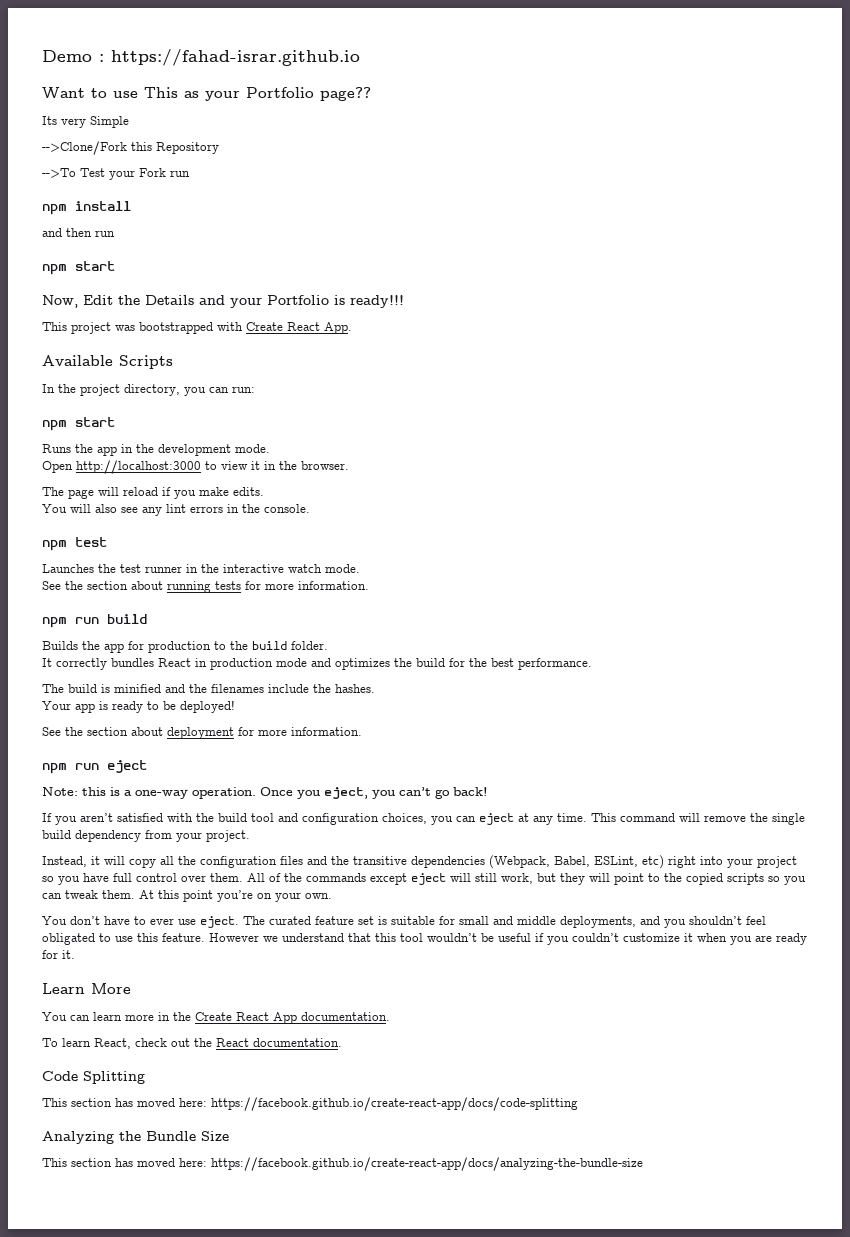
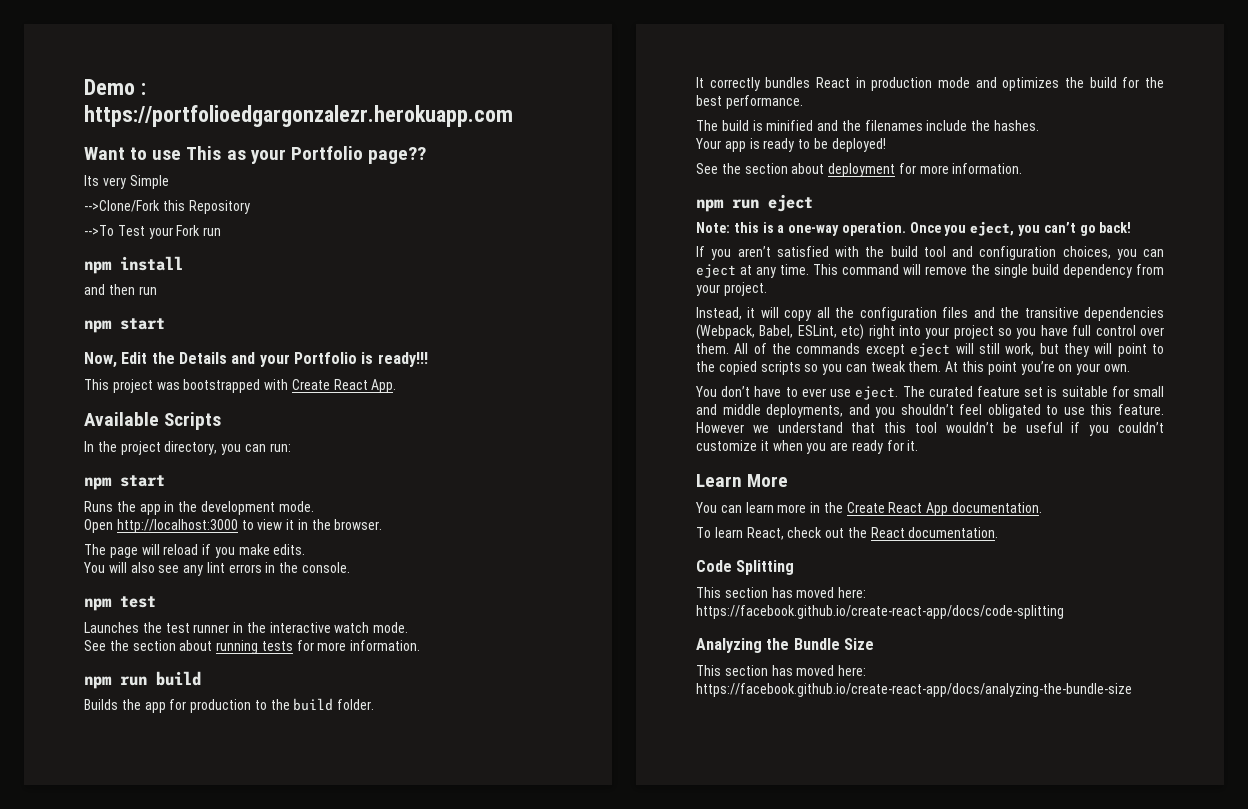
- Demo : https://fahad-israr.github.io
+ Demo : https://portfolioedgargonzalezr.herokuapp.com

